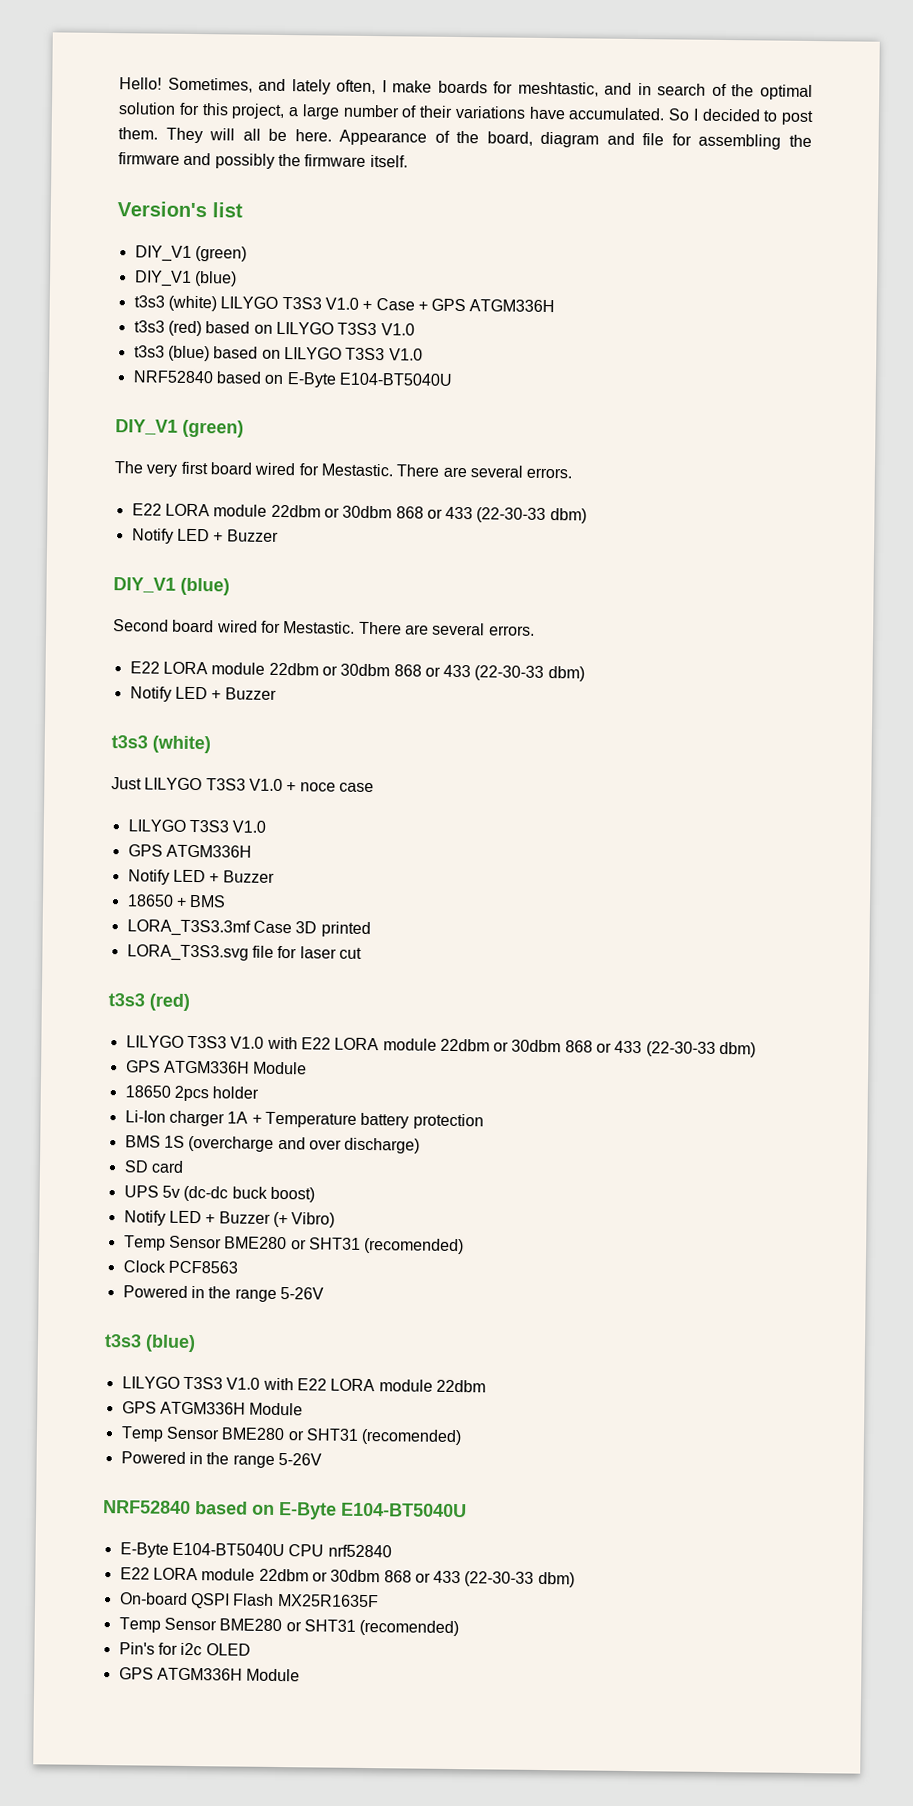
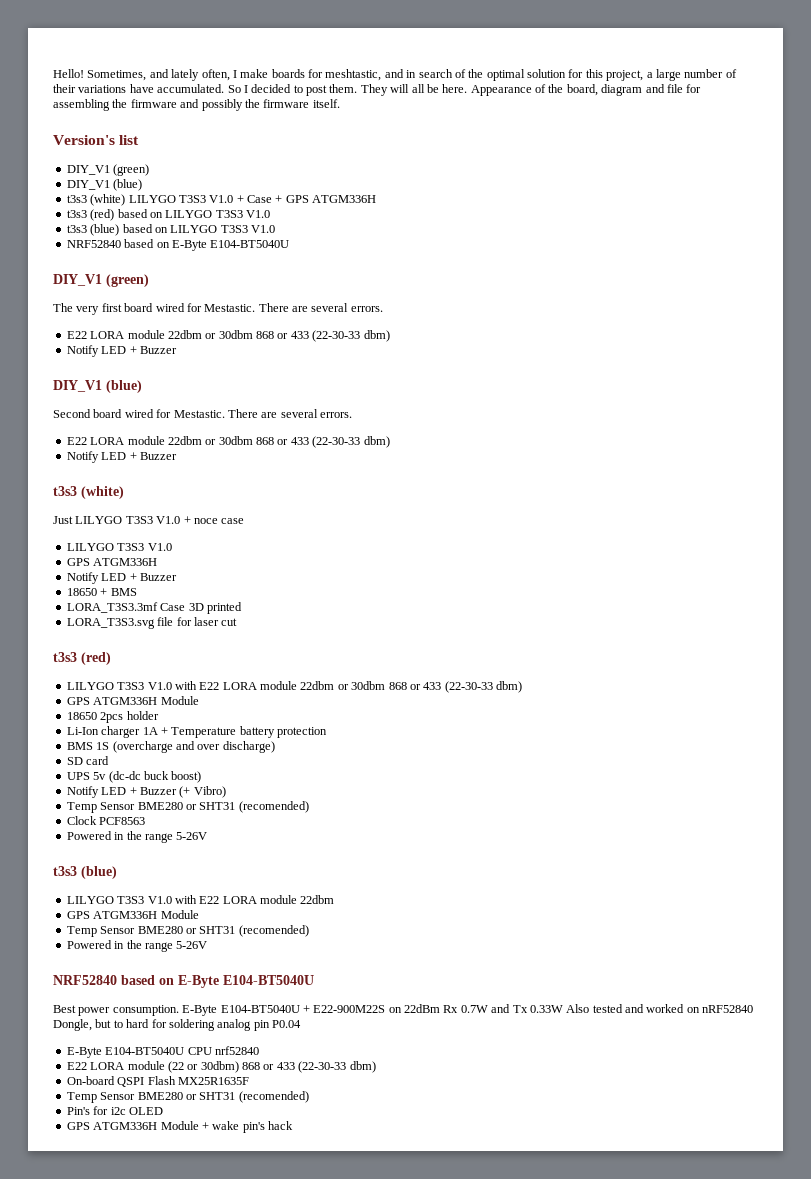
+ Best power consumption. E-Byte E104-BT5040U + E22-900M22S on 22dBm Rx 0.7W and Tx 0.33W Also tested and worked on nRF52840 Dongle, but to hard for soldering analog pin P0.04
  E-Byte E104-BT5040U CPU nrf52840
- E22 LORA module 22dbm or 30dbm 868 or 433 (22-30-33 dbm)
+ E22 LORA module (22 or 30dbm) 868 or 433 (22-30-33 dbm)
  Pin's for i2c OLED
- GPS ATGM336H Module
+ GPS ATGM336H Module + wake pin's hack

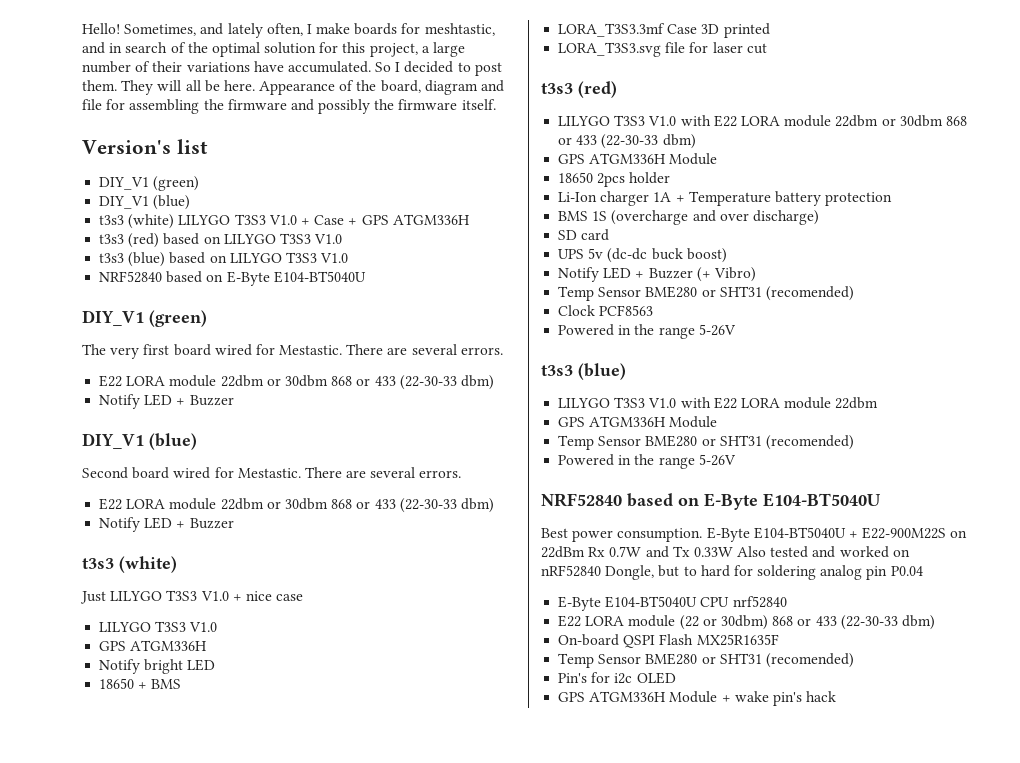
- Just LILYGO T3S3 V1.0 + noce case
+ Just LILYGO T3S3 V1.0 + nice case
  LILYGO T3S3 V1.0
  GPS ATGM336H
- Notify LED + Buzzer
+ Notify bright LED

